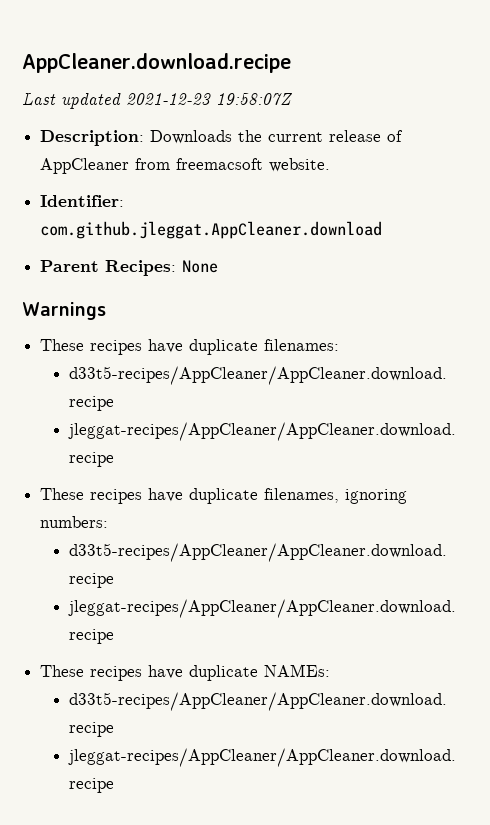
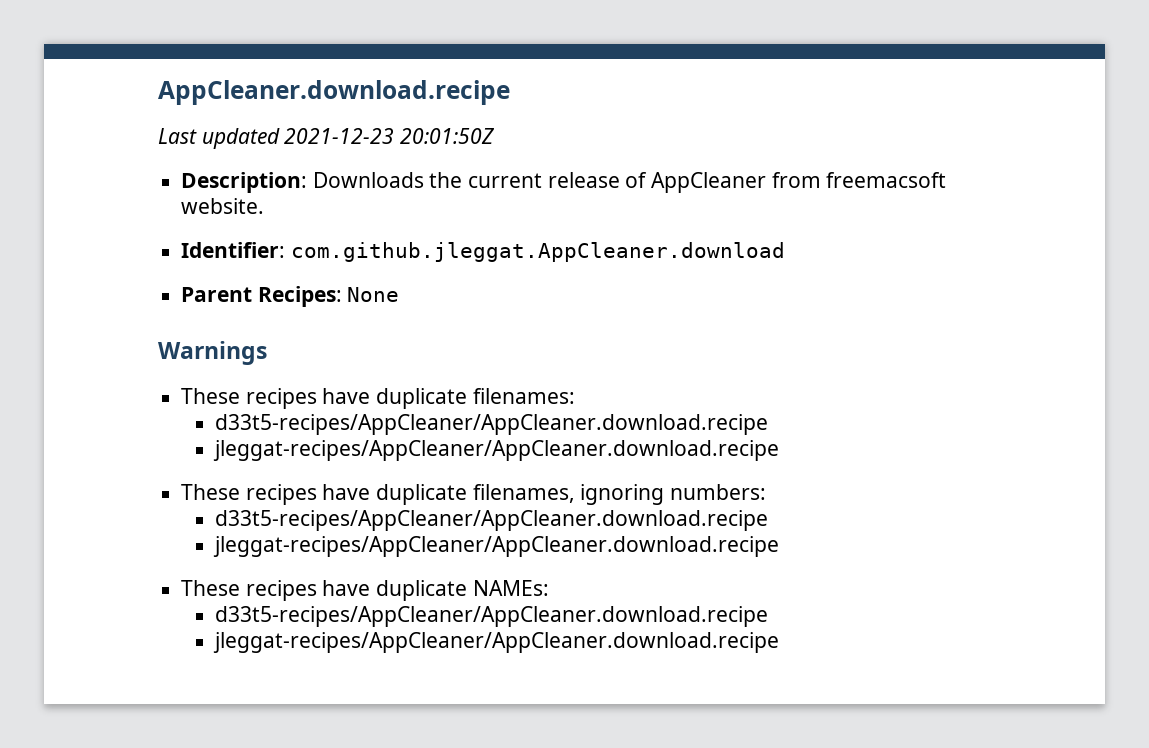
- Last updated 2021-12-23 19:58:07Z
+ Last updated 2021-12-23 20:01:50Z

